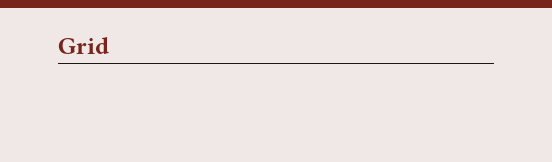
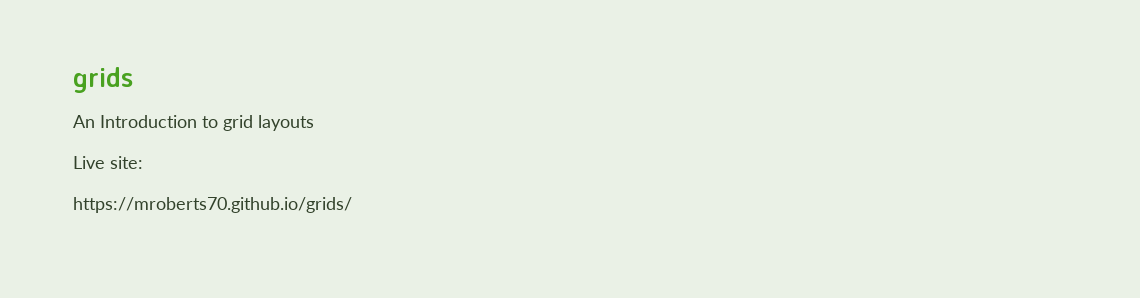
- Grid
+ grids
+ An Introduction to grid layouts
+ Live site:
+ https://mroberts70.github.io/grids/

